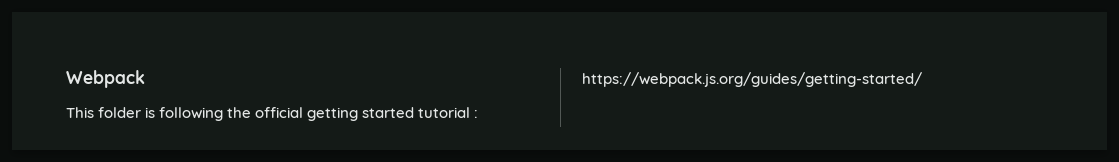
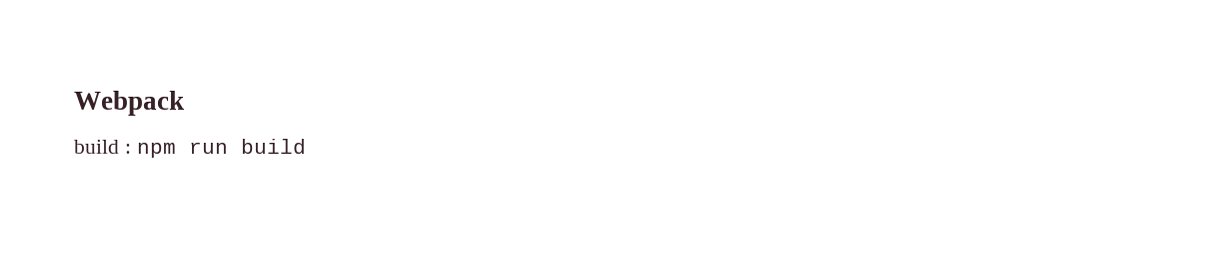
- This folder is following the official getting started tutorial : https://webpack.js.org/guides/getting-started/
+ build : npm run build

